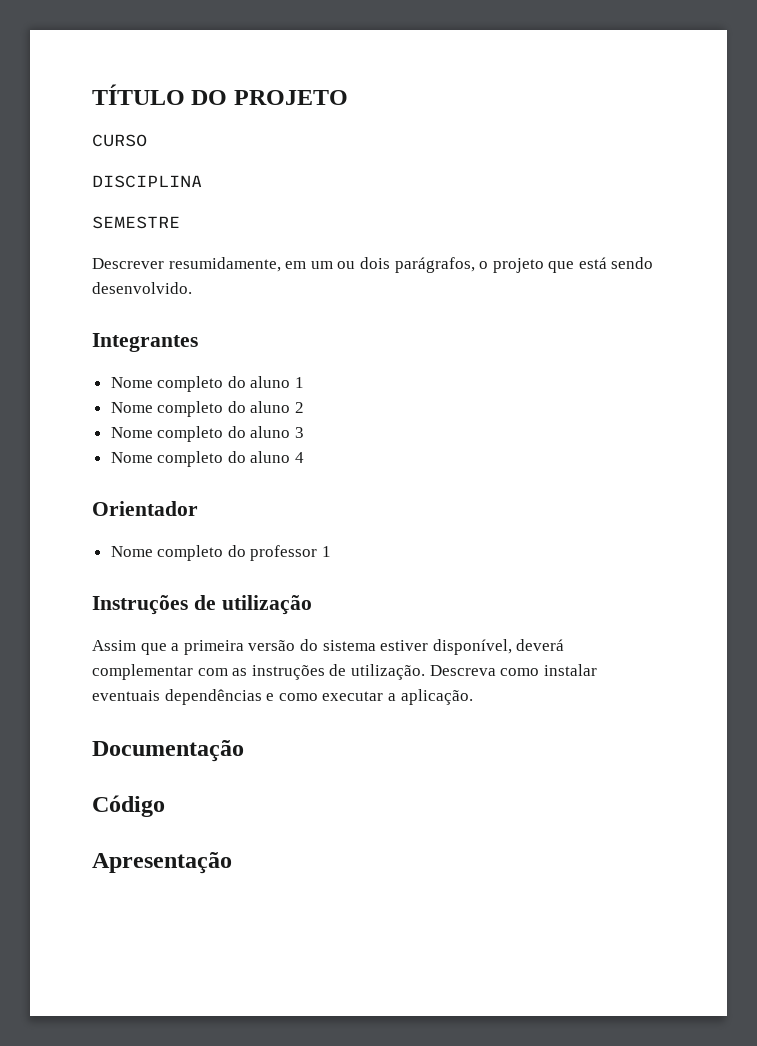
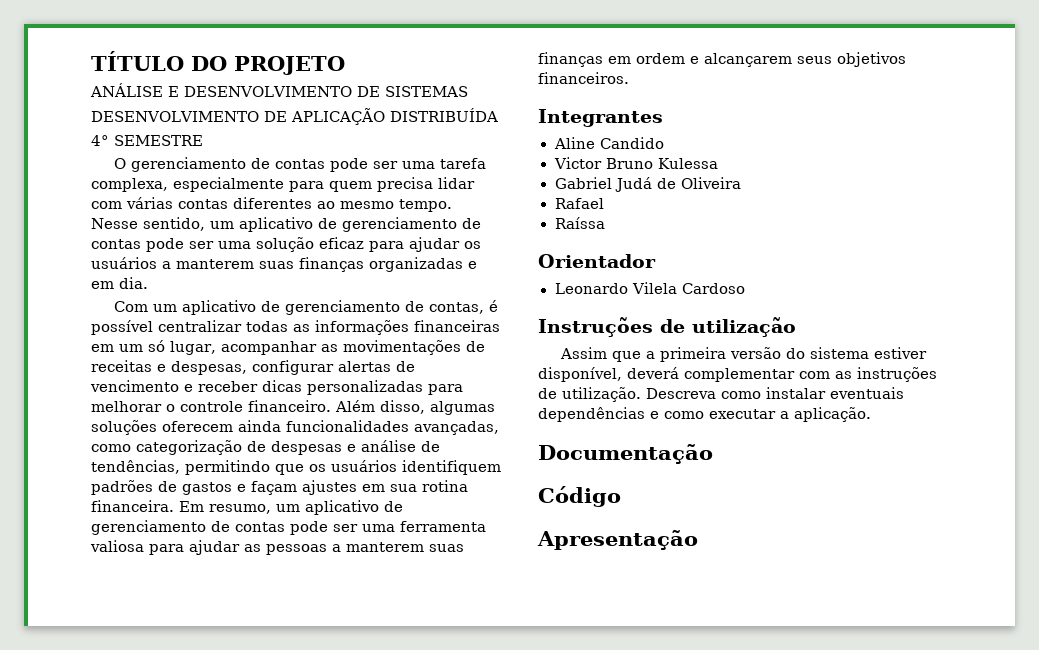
- CURSO
- DISCIPLINA
- SEMESTRE
- Descrever resumidamente, em um ou dois parágrafos, o projeto que está sendo desenvolvido.
+ ANÁLISE E DESENVOLVIMENTO DE SISTEMAS
+ DESENVOLVIMENTO DE APLICAÇÃO DISTRIBUÍDA
+ 4° SEMESTRE
+ O gerenciamento de contas pode ser uma tarefa complexa, especialmente para quem precisa lidar com várias contas diferentes ao mesmo tempo. Nesse sentido, um aplicativo de gerenciamento de contas pode ser uma solução eficaz para ajudar os usuários a manterem suas finanças organizadas e em dia.
+ Com um aplicativo de gerenciamento de contas, é possível centralizar todas as informações financeiras em um só lugar, acompanhar as movimentações de receitas e despesas, configurar alertas de vencimento e receber dicas personalizadas para melhorar o controle financeiro. Além disso, algumas soluções oferecem ainda funcionalidades avançadas, como categorização de despesas e análise de tendências, permitindo que os usuários identifiquem padrões de gastos e façam ajustes em sua rotina financeira. Em resumo, um aplicativo de gerenciamento de contas pode ser uma ferramenta valiosa para ajudar as pessoas a manterem suas finanças em ordem e alcançarem seus objetivos financeiros.
  Integrantes
- Nome completo do aluno 1
- Nome completo do aluno 2
- Nome completo do aluno 3
- Nome completo do aluno 4
+ Aline Candido
+ Victor Bruno Kulessa
+ Gabriel Judá de Oliveira
+ Rafael
+ Raíssa
  Orientador
- Nome completo do professor 1
+ Leonardo Vilela Cardoso

